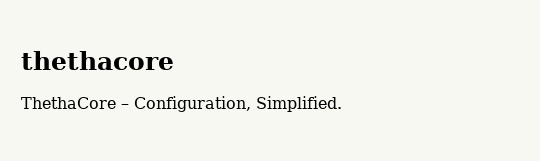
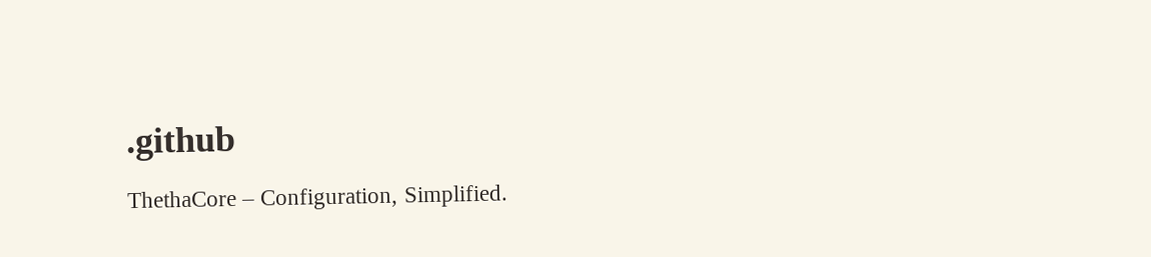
- thethacore
+ .github

